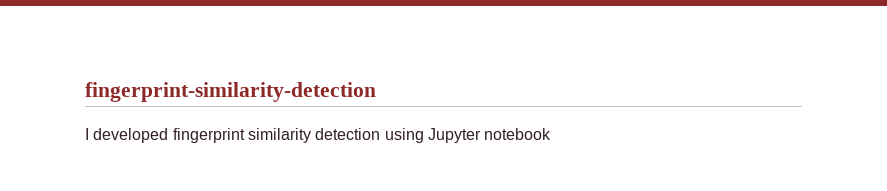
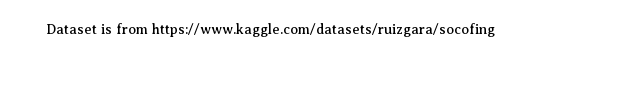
- fingerprint-similarity-detection
- I developed fingerprint similarity detection using Jupyter notebook
+ Dataset is from https://www.kaggle.com/datasets/ruizgara/socofing

